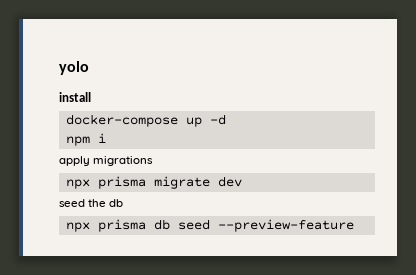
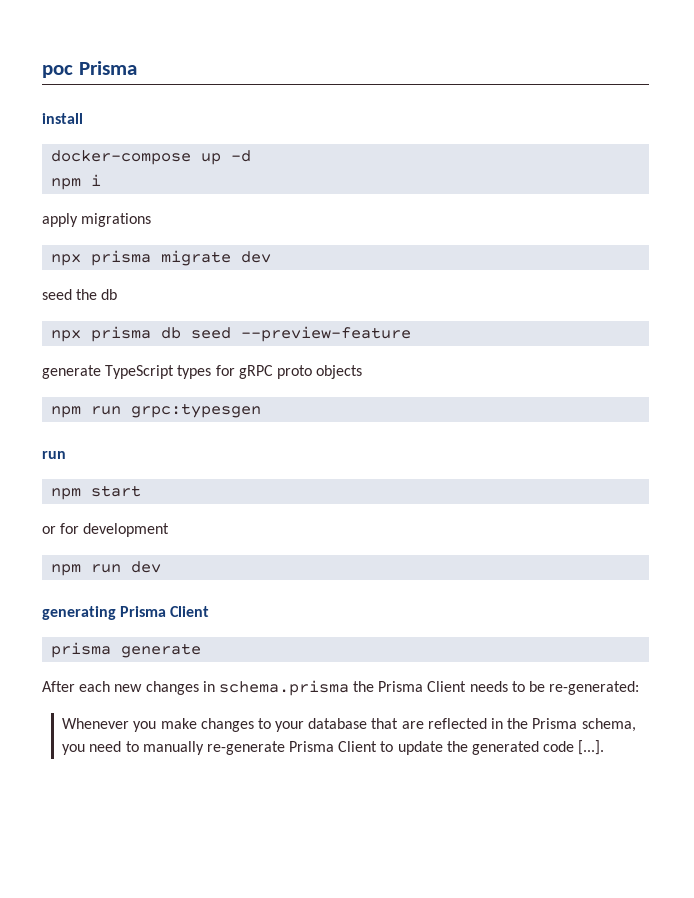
- yolo
+ poc Prisma
+ generate TypeScript types for gRPC proto objects
+ npm run grpc:typesgen
+ run
+ npm start
+ or for development
+ npm run dev
+ generating Prisma Client
+ prisma generate
+ After each new changes in schema.prisma the Prisma Client needs to be re-generated:
+ Whenever you make changes to your database that are reflected in the Prisma schema, you need to manually re-generate Prisma Client to update the generated code [...].

